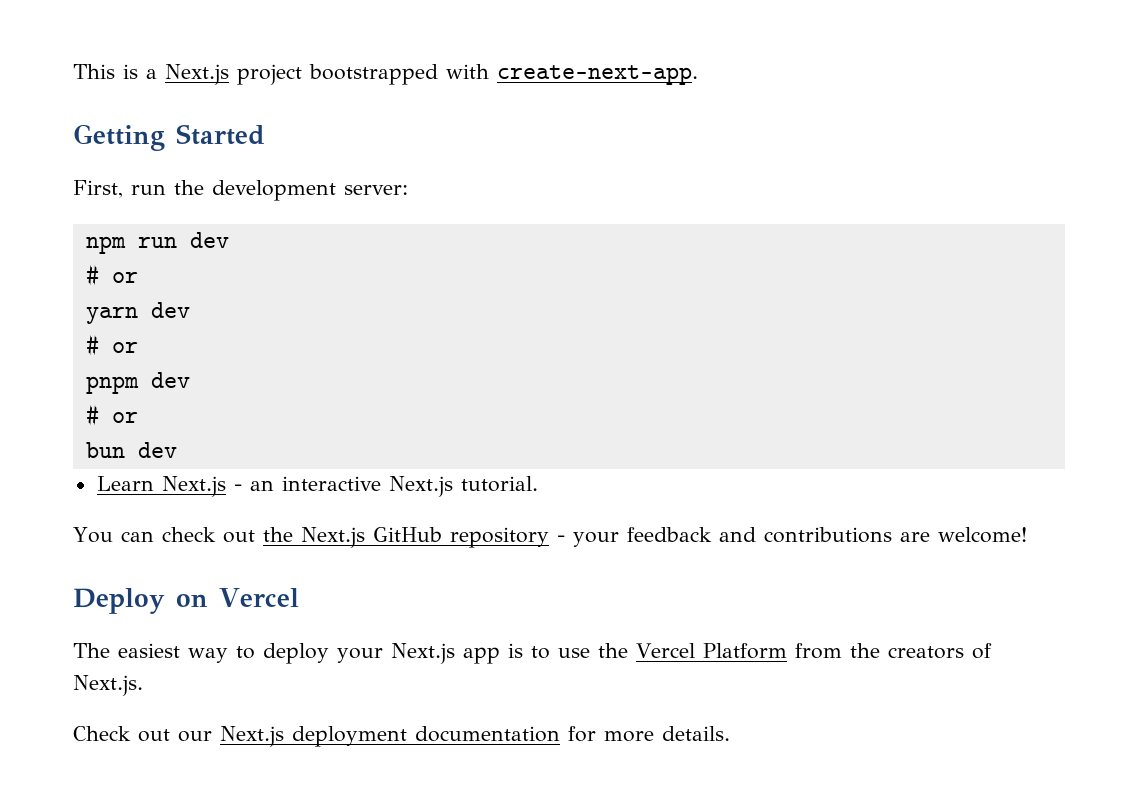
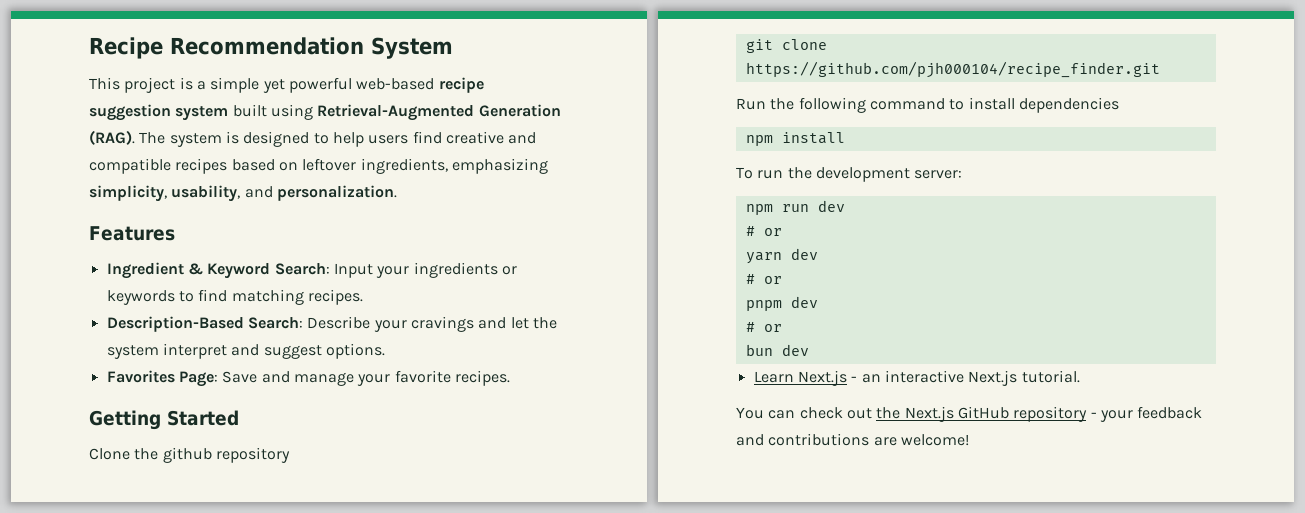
- This is a Next.js project bootstrapped with create-next-app.
+ Recipe Recommendation System
+ This project is a simple yet powerful web-based recipe suggestion system built using Retrieval-Augmented Generation (RAG). The system is designed to help users find creative and compatible recipes based on leftover ingredients, emphasizing simplicity, usability, and personalization.
+ Features
+ Ingredient & Keyword Search: Input your ingredients or keywords to find matching recipes.
+ Description-Based Search: Describe your cravings and let the system interpret and suggest options.
+ Favorites Page: Save and manage your favorite recipes.
  Getting Started
- First, run the development server:
+ Clone the github repository
+ git clone https://github.com/pjh000104/recipe_finder.git
+ Run the following command to install dependencies
+ npm install
+ To run the development server:
- Deploy on Vercel
- The easiest way to deploy your Next.js app is to use the Vercel Platform from the creators of Next.js.
- Check out our Next.js deployment documentation for more details.

